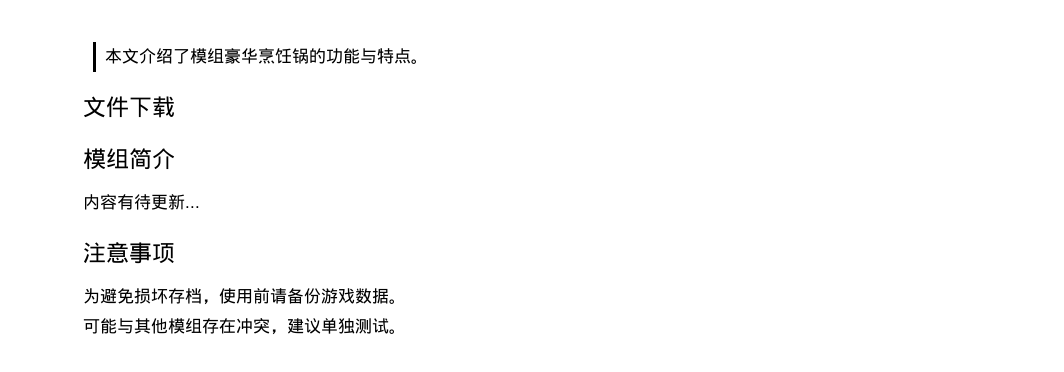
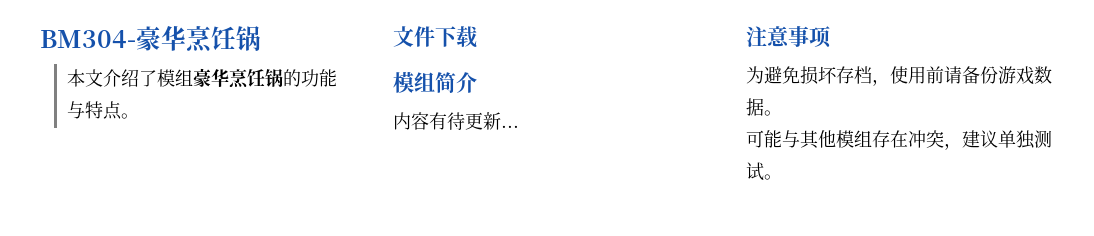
+ BM304-豪华烹饪锅

